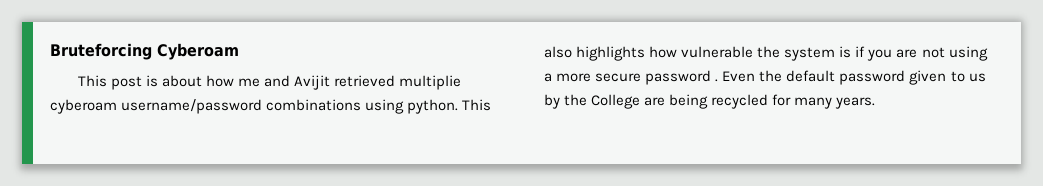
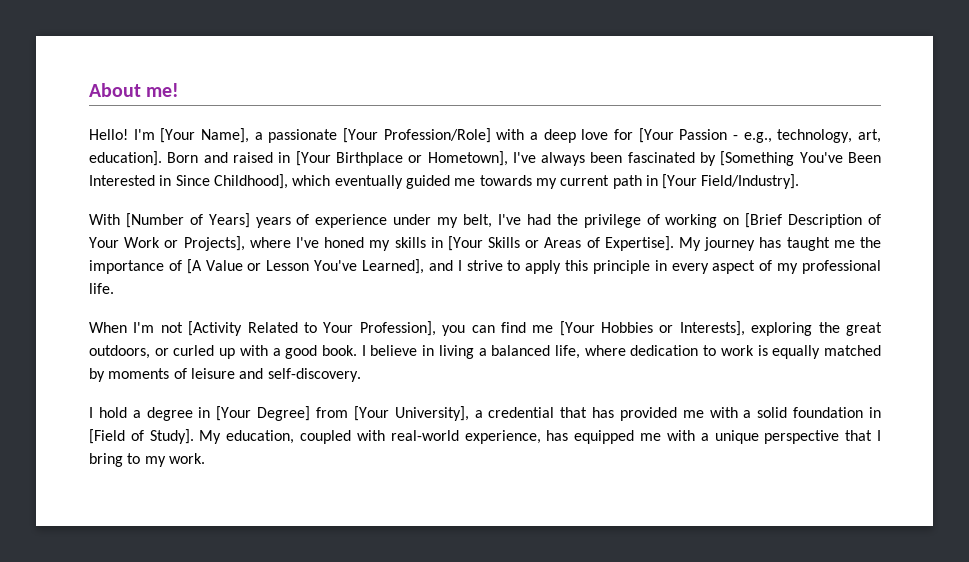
- Bruteforcing Cyberoam
- This post is about how me and Avijit retrieved multiplie cyberoam username/password combinations using python. This also highlights how vulnerable the system is if you are not using a more secure password . Even the default password given to us by the College are being recycled for many years.
+ About me!
+ Hello! I'm [Your Name], a passionate [Your Profession/Role] with a deep love for [Your Passion - e.g., technology, art, education]. Born and raised in [Your Birthplace or Hometown], I've always been fascinated by [Something You've Been Interested in Since Childhood], which eventually guided me towards my current path in [Your Field/Industry].
+ With [Number of Years] years of experience under my belt, I've had the privilege of working on [Brief Description of Your Work or Projects], where I've honed my skills in [Your Skills or Areas of Expertise]. My journey has taught me the importance of [A Value or Lesson You've Learned], and I strive to apply this principle in every aspect of my professional life.
+ When I'm not [Activity Related to Your Profession], you can find me [Your Hobbies or Interests], exploring the great outdoors, or curled up with a good book. I believe in living a balanced life, where dedication to work is equally matched by moments of leisure and self-discovery.
+ I hold a degree in [Your Degree] from [Your University], a credential that has provided me with a solid foundation in [Field of Study]. My education, coupled with real-world experience, has equipped me with a unique perspective that I bring to my work.

